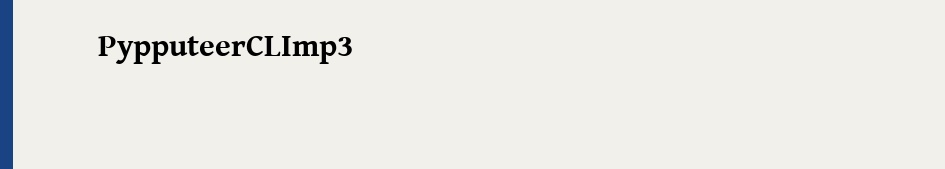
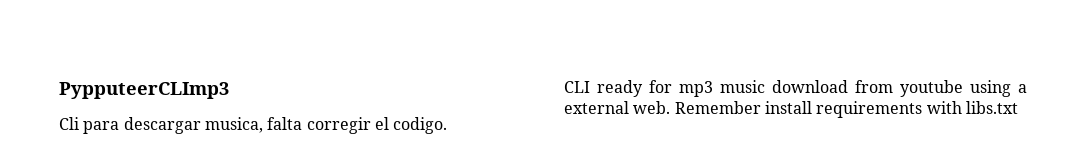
+ Cli para descargar musica, falta corregir el codigo.
+ CLI ready for mp3 music download from youtube using a external web. Remember install requirements with libs.txt

